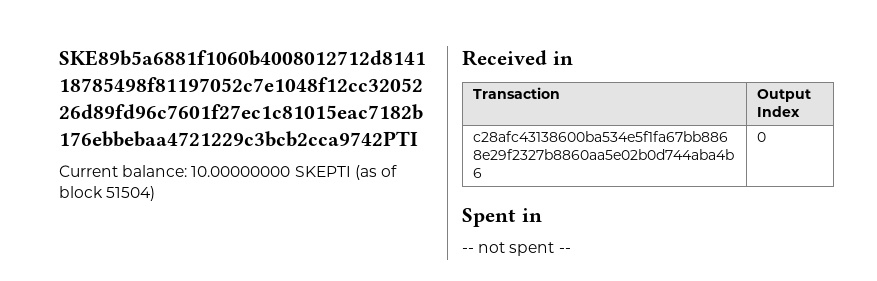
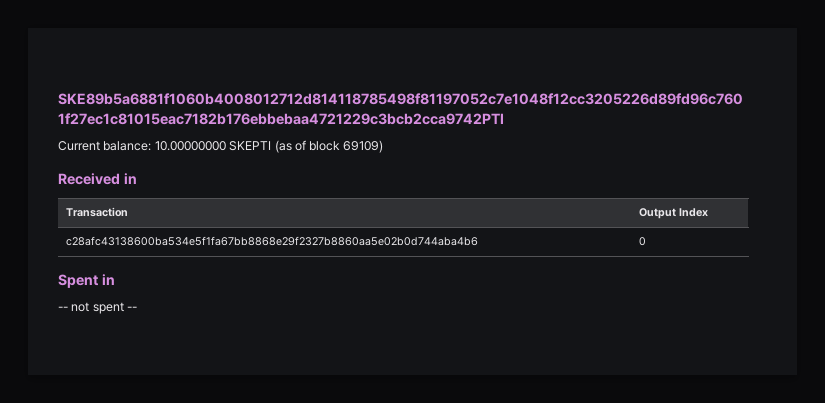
- Current balance: 10.00000000 SKEPTI (as of block 51504)
+ Current balance: 10.00000000 SKEPTI (as of block 69109)

